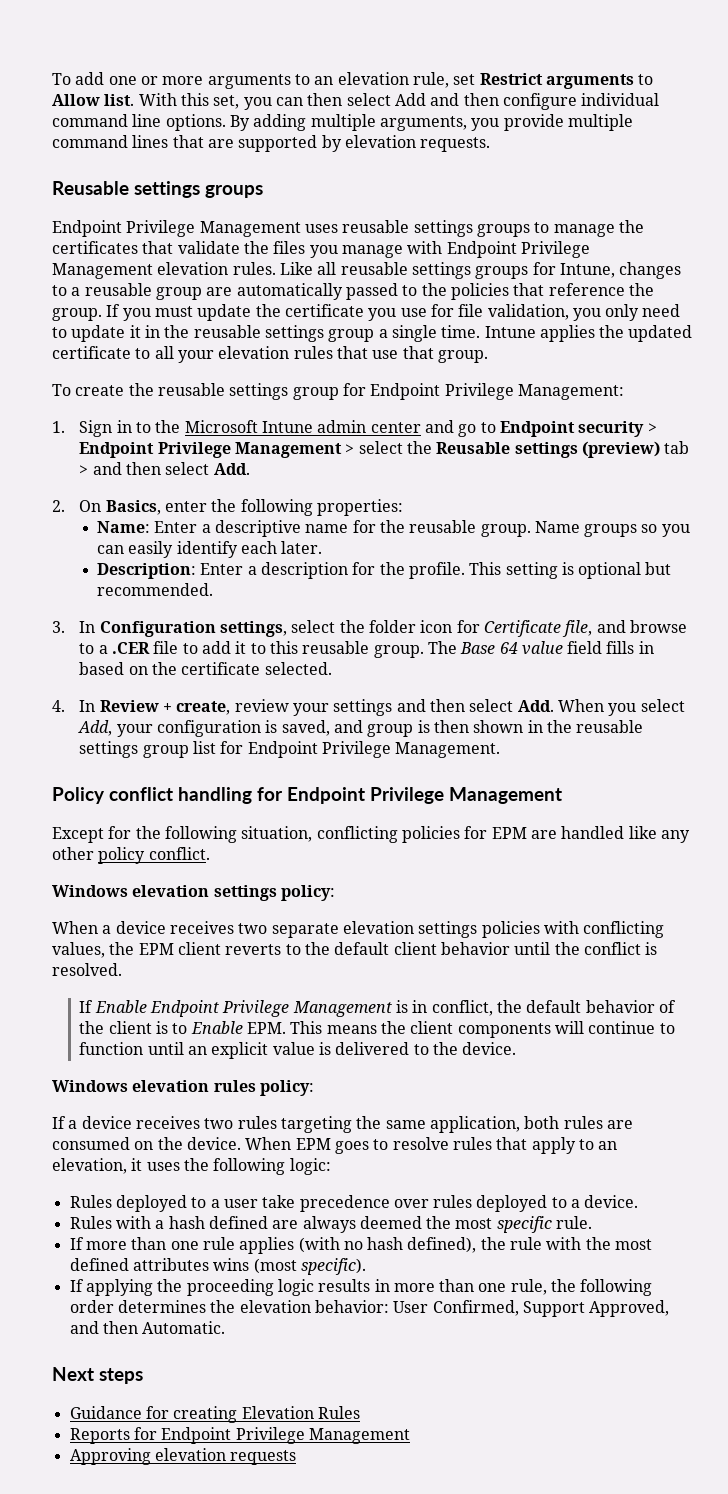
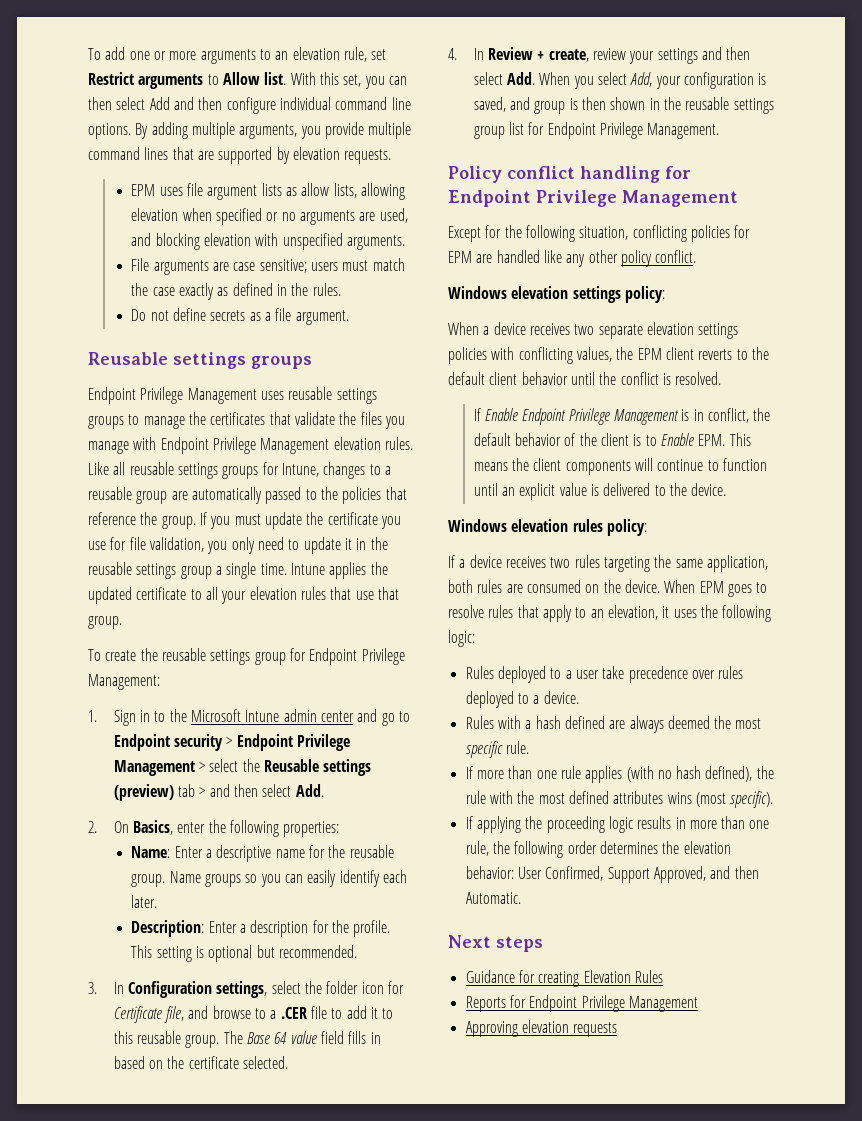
+ EPM uses file argument lists as allow lists, allowing elevation when specified or no arguments are used, and blocking elevation with unspecified arguments.
+ File arguments are case sensitive; users must match the case exactly as defined in the rules.
+ Do not define secrets as a file argument.

